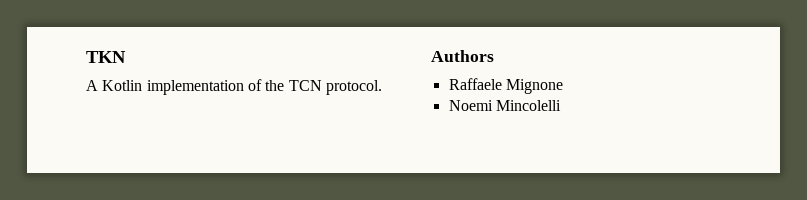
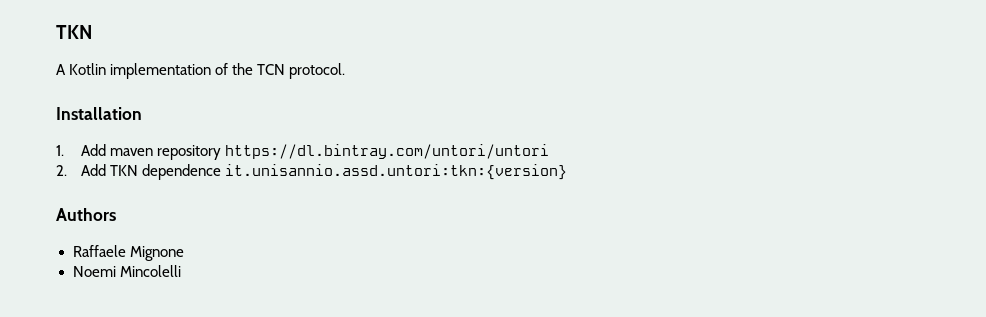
+ Installation
+ 1. Add maven repository https://dl.bintray.com/untori/untori
+ 2. Add TKN dependence it.unisannio.assd.untori:tkn:{version}

